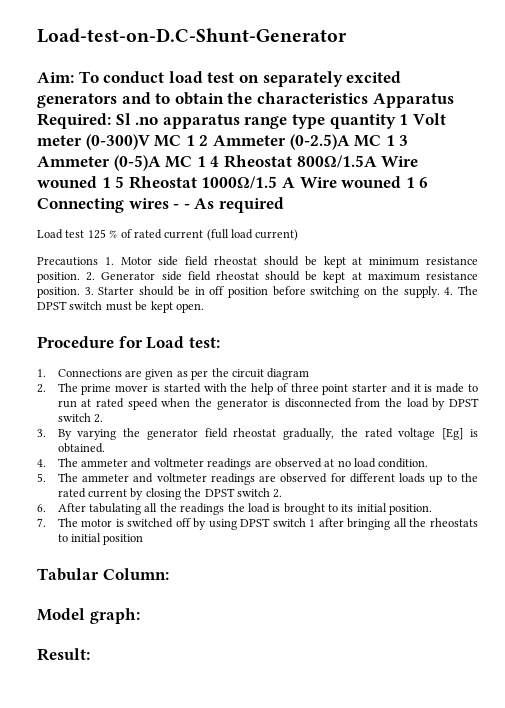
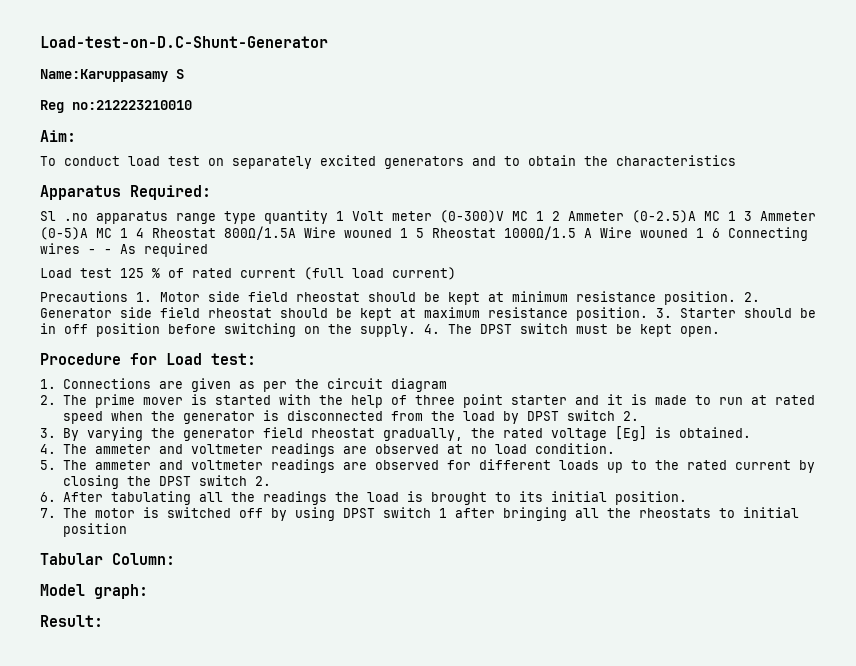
+ Name:Karuppasamy S
+ Reg no:212223210010
- Aim: To conduct load test on separately excited generators and to obtain the characteristics Apparatus Required: Sl .no apparatus range type quantity 1 Volt meter (0-300)V MC 1 2 Ammeter (0-2.5)A MC 1 3 Ammeter (0-5)A MC 1 4 Rheostat 800Ω/1.5A Wire wouned 1 5 Rheostat 1000Ω/1.5 A Wire wouned 1 6 Connecting wires - - As required
+ Aim:
+ To conduct load test on separately excited generators and to obtain the characteristics
+ Apparatus Required:
+ Sl .no apparatus range type quantity 1 Volt meter (0-300)V MC 1 2 Ammeter (0-2.5)A MC 1 3 Ammeter (0-5)A MC 1 4 Rheostat 800Ω/1.5A Wire wouned 1 5 Rheostat 1000Ω/1.5 A Wire wouned 1 6 Connecting wires - - As required

